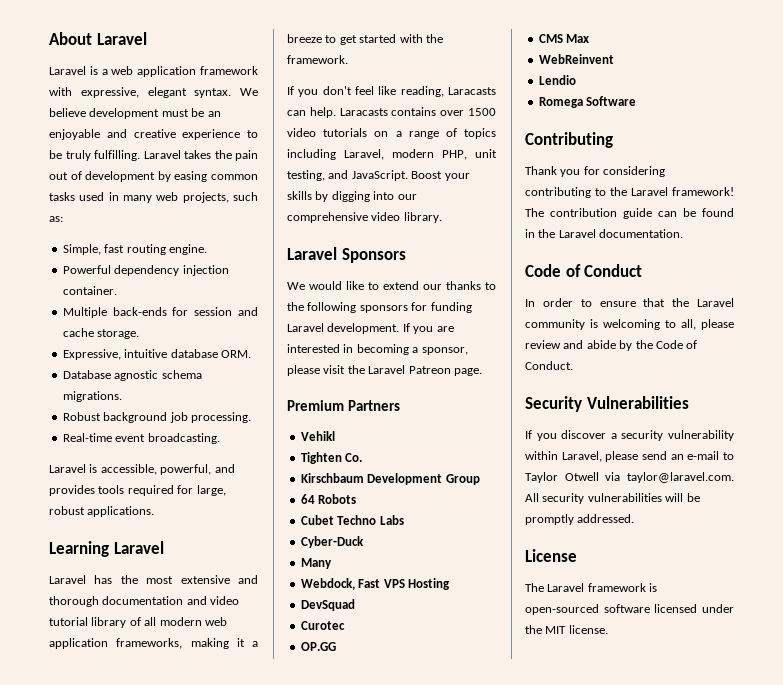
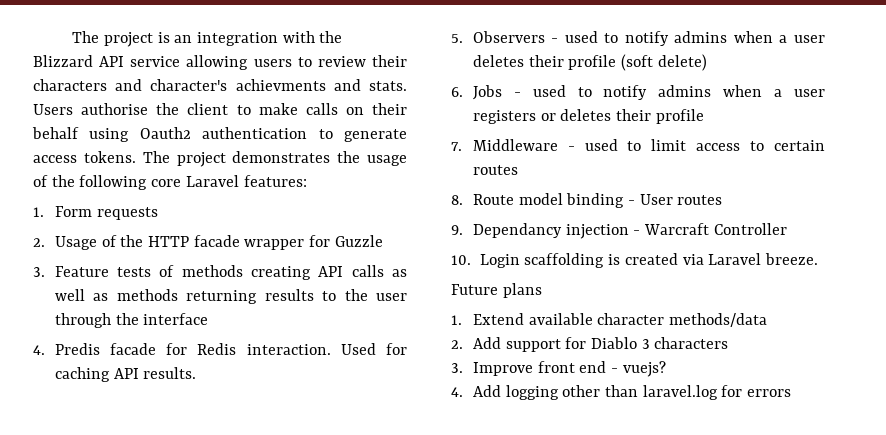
- About Laravel
- Laravel is a web application framework with expressive, elegant syntax. We believe development must be an enjoyable and creative experience to be truly fulfilling. Laravel takes the pain out of development by easing common tasks used in many web projects, such as:
- Simple, fast routing engine.
- Powerful dependency injection container.
- Multiple back-ends for session and cache storage.
- Expressive, intuitive database ORM.
- Database agnostic schema migrations.
- Robust background job processing.
- Real-time event broadcasting.
- Laravel is accessible, powerful, and provides tools required for large, robust applications.
- Learning Laravel
- Laravel has the most extensive and thorough documentation and video tutorial library of all modern web application frameworks, making it a breeze to get started with the framework.
- If you don't feel like reading, Laracasts can help. Laracasts contains over 1500 video tutorials on a range of topics including Laravel, modern PHP, unit testing, and JavaScript. Boost your skills by digging into our comprehensive video library.
- Laravel Sponsors
- We would like to extend our thanks to the following sponsors for funding Laravel development. If you are interested in becoming a sponsor, please visit the Laravel Patreon page.
- Premium Partners
- Vehikl
- Tighten Co.
- Kirschbaum Development Group
- 64 Robots
- Cubet Techno Labs
- Cyber-Duck
- Many
- Webdock, Fast VPS Hosting
- DevSquad
- Curotec
- OP.GG
- CMS Max
- WebReinvent
- Lendio
- Romega Software
- Contributing
- Thank you for considering contributing to the Laravel framework! The contribution guide can be found in the Laravel documentation.
- Code of Conduct
- In order to ensure that the Laravel community is welcoming to all, please review and abide by the Code of Conduct.
- Security Vulnerabilities
- If you discover a security vulnerability within Laravel, please send an e-mail to Taylor Otwell via taylor@laravel.com. All security vulnerabilities will be promptly addressed.
- License
- The Laravel framework is open-sourced software licensed under the MIT license.
+ The project is an integration with the Blizzard API service allowing users to review their characters and character's achievments and stats. Users authorise the client to make calls on their behalf using Oauth2 authentication to generate access tokens. The project demonstrates the usage of the following core Laravel features:
+ 1. Form requests
+ 2. Usage of the HTTP facade wrapper for Guzzle
+ 3. Feature tests of methods creating API calls as well as methods returning results to the user through the interface
+ 4. Predis facade for Redis interaction. Used for caching API results.
+ 5. Observers - used to notify admins when a user deletes their profile (soft delete)
+ 6. Jobs - used to notify admins when a user registers or deletes their profile
+ 7. Middleware - used to limit access to certain routes
+ 8. Route model binding - User routes
+ 9. Dependancy injection - Warcraft Controller
+ 10. Login scaffolding is created via Laravel breeze.
+ Future plans
+ 1. Extend available character methods/data
+ 2. Add support for Diablo 3 characters
+ 3. Improve front end - vuejs?
+ 4. Add logging other than laravel.log for errors

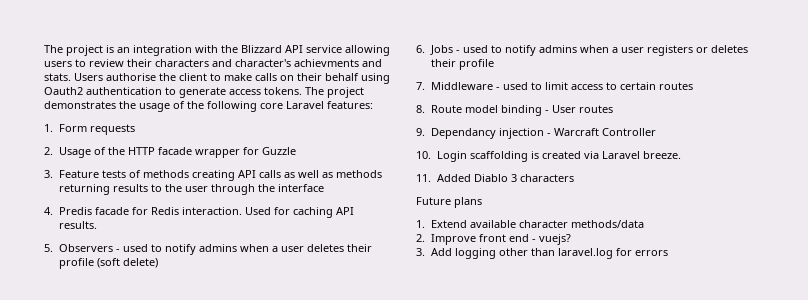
+ 11. Added Diablo 3 characters
- 2. Add support for Diablo 3 characters
- 3. Improve front end - vuejs?
+ 2. Improve front end - vuejs?
- 4. Add logging other than laravel.log for errors
+ 3. Add logging other than laravel.log for errors

